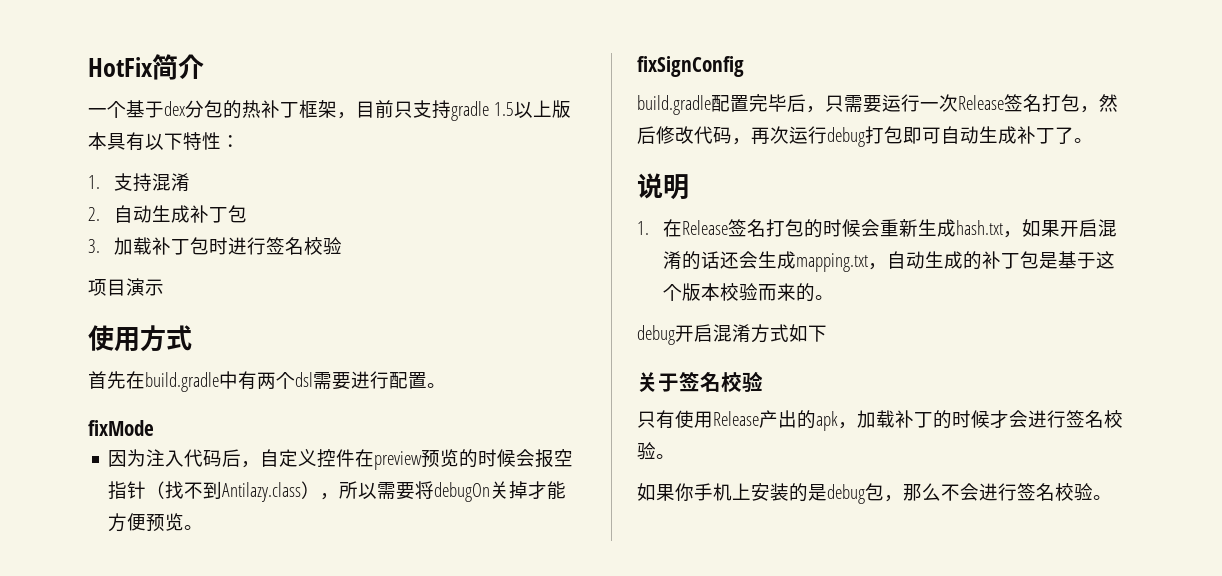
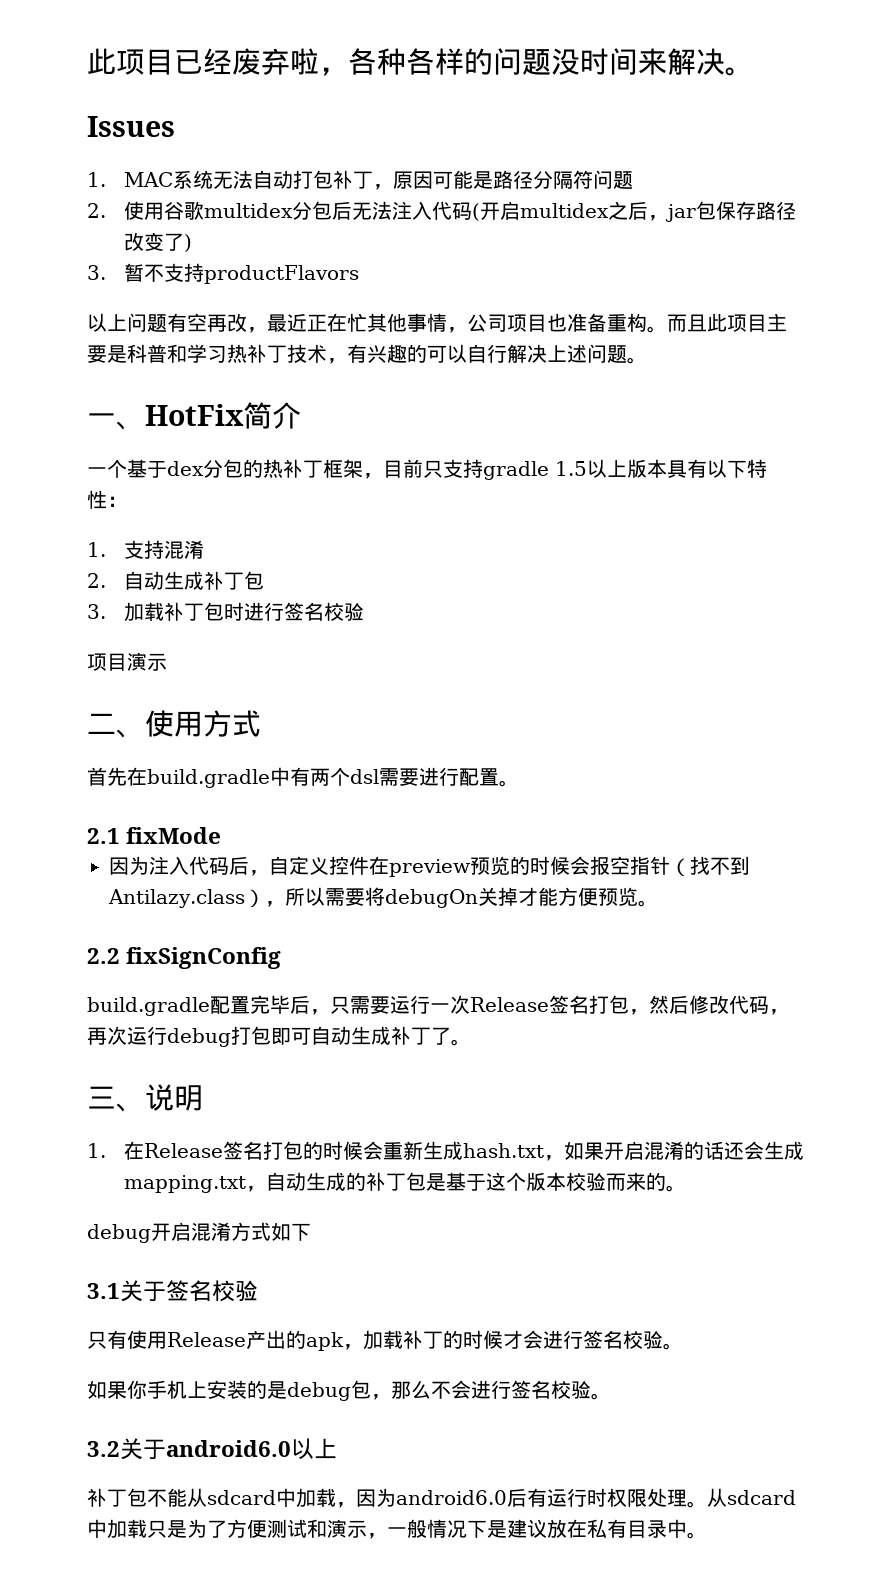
- HotFix简介
+ 此项目已经废弃啦，各种各样的问题没时间来解决。
+ Issues
+ 1. MAC系统无法自动打包补丁，原因可能是路径分隔符问题
+ 2.使用谷歌multidex分包后无法注入代码(开启multidex之后，jar包保存路径改变了)
+ 3.暂不支持productFlavors
+ 以上问题有空再改，最近正在忙其他事情，公司项目也准备重构。而且此项目主要是科普和学习热补丁技术，有兴趣的可以自行解决上述问题。
+ 一、HotFix简介
- 使用方式
+ 二、使用方式
- fixMode
+ 2.1 fixMode
- fixSignConfig
+ 2.2 fixSignConfig
- 说明
+ 三、说明
- 关于签名校验
+ 3.1关于签名校验
+ 3.2关于android6.0以上
+ 补丁包不能从sdcard中加载，因为android6.0后有运行时权限处理。从sdcard中加载只是为了方便测试和演示，一般情况下是建议放在私有目录中。

